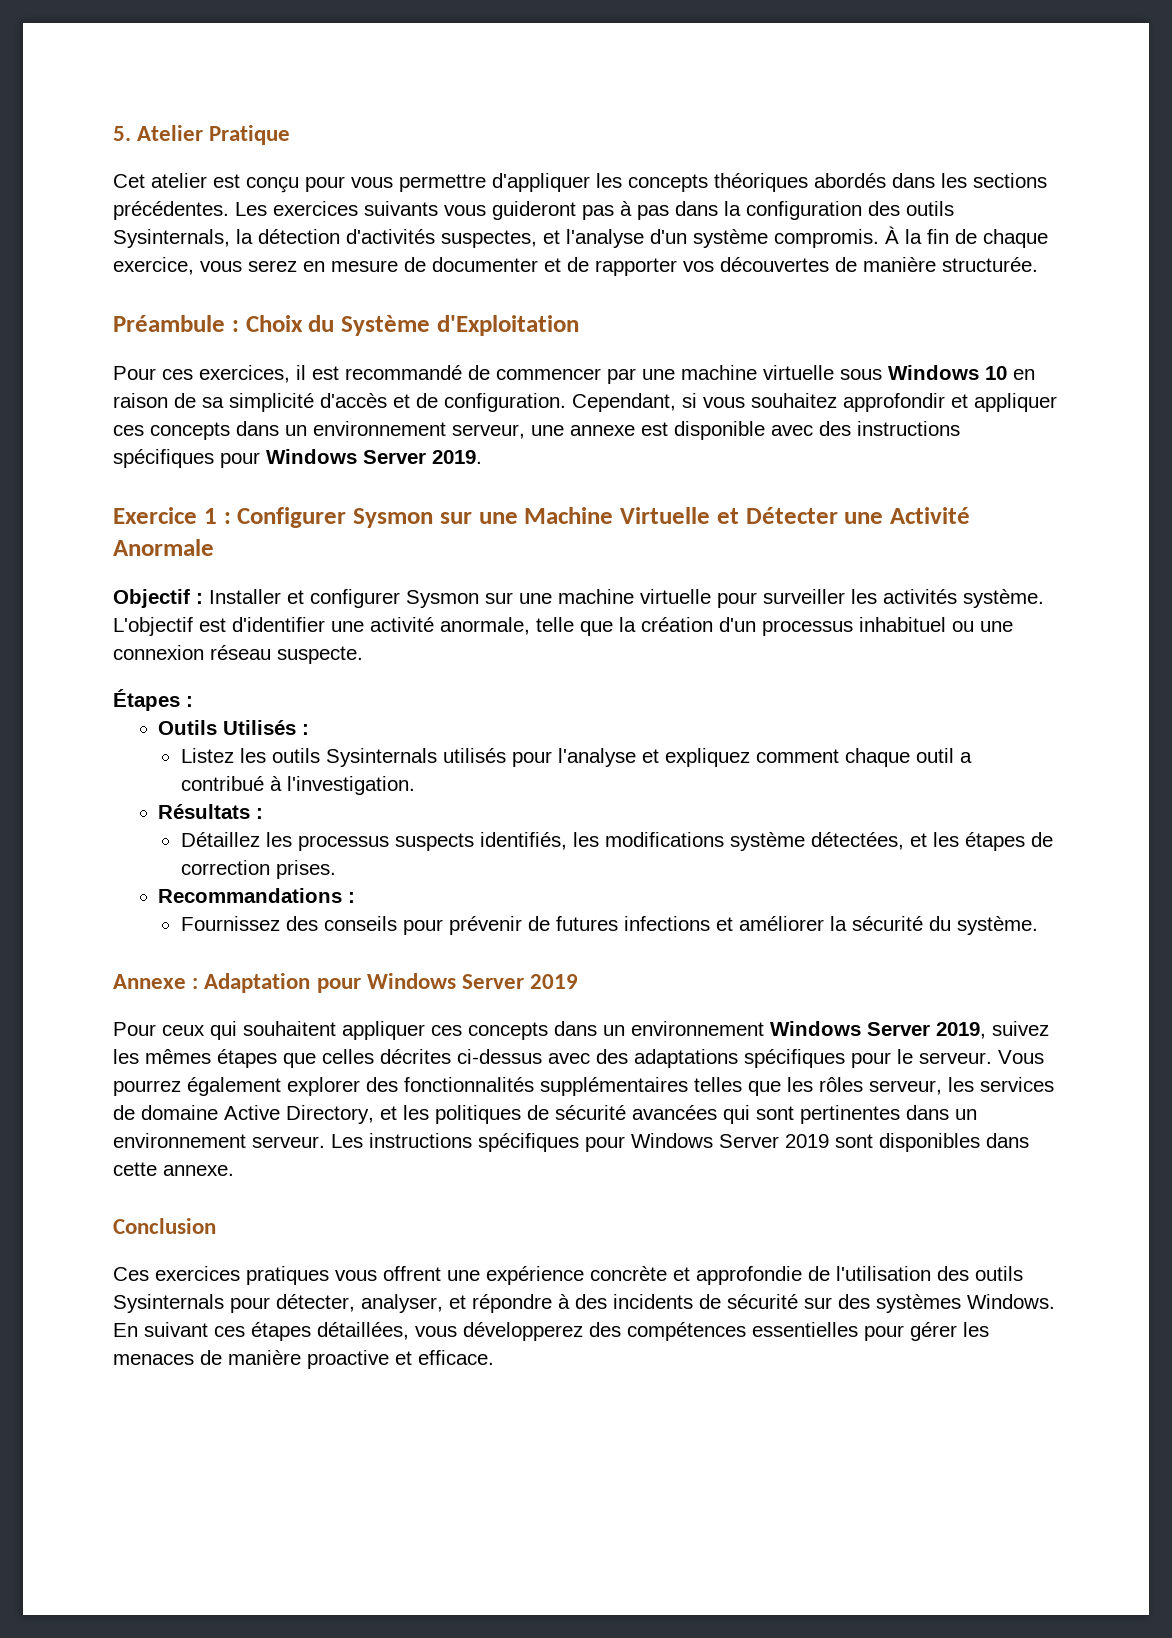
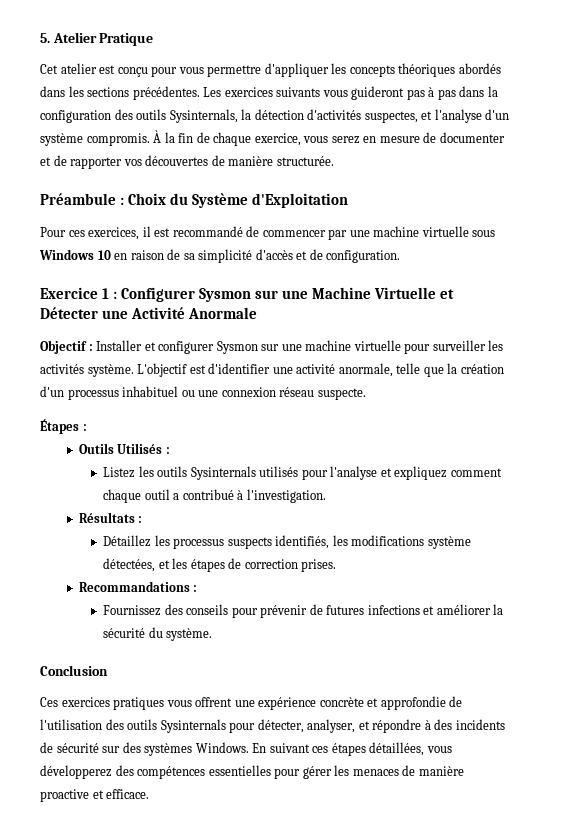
- Cependant, si vous souhaitez approfondir et appliquer ces concepts dans un environnement serveur, une annexe est disponible avec des instructions spécifiques pour Windows Server 2019.
- Annexe : Adaptation pour Windows Server 2019
- Pour ceux qui souhaitent appliquer ces concepts dans un environnement Windows Server 2019, suivez les mêmes étapes que celles décrites ci-dessus avec des adaptations spécifiques pour le serveur. Vous pourrez également explorer des fonctionnalités supplémentaires telles que les rôles serveur, les services de domaine Active Directory, et les politiques de sécurité avancées qui sont pertinentes dans un environnement serveur. Les instructions spécifiques pour Windows Server 2019 sont disponibles dans cette annexe.

